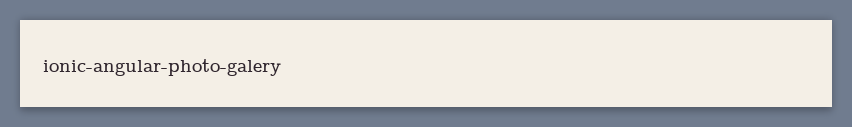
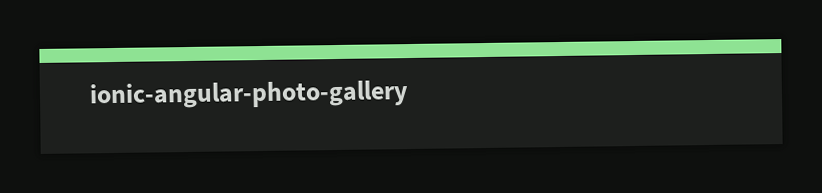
- ionic-angular-photo-galery
+ ionic-angular-photo-gallery

